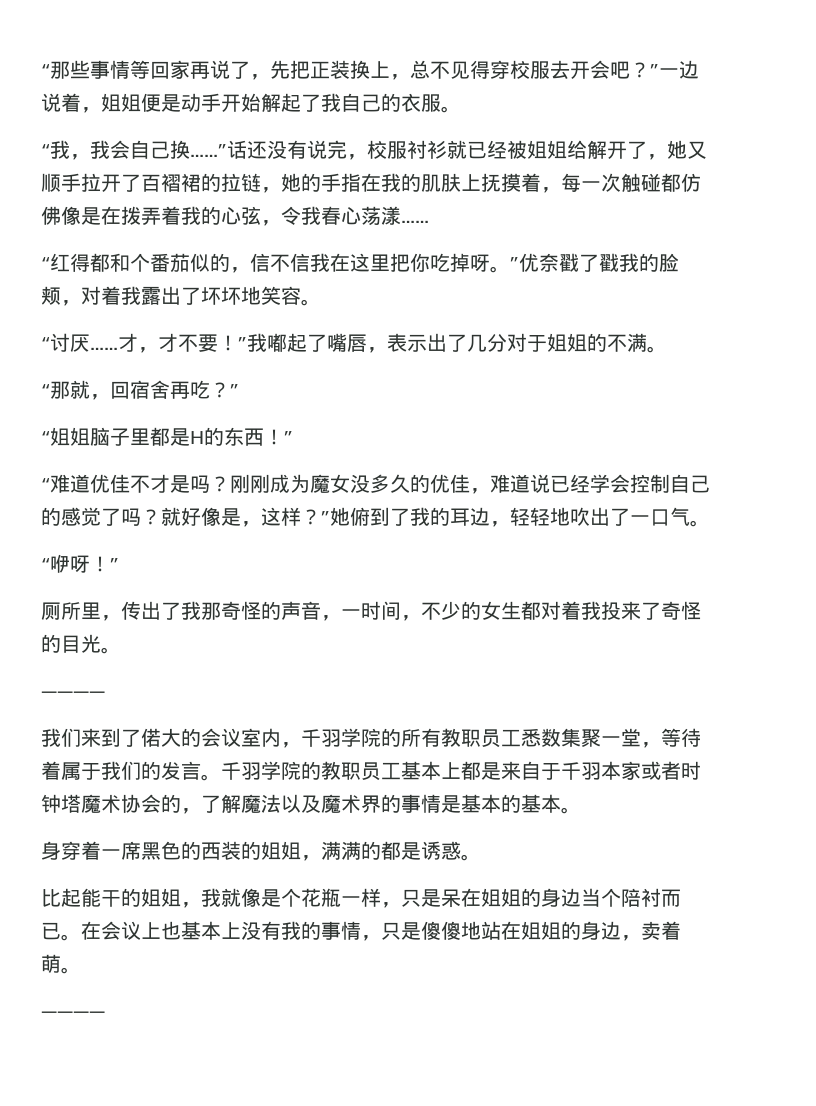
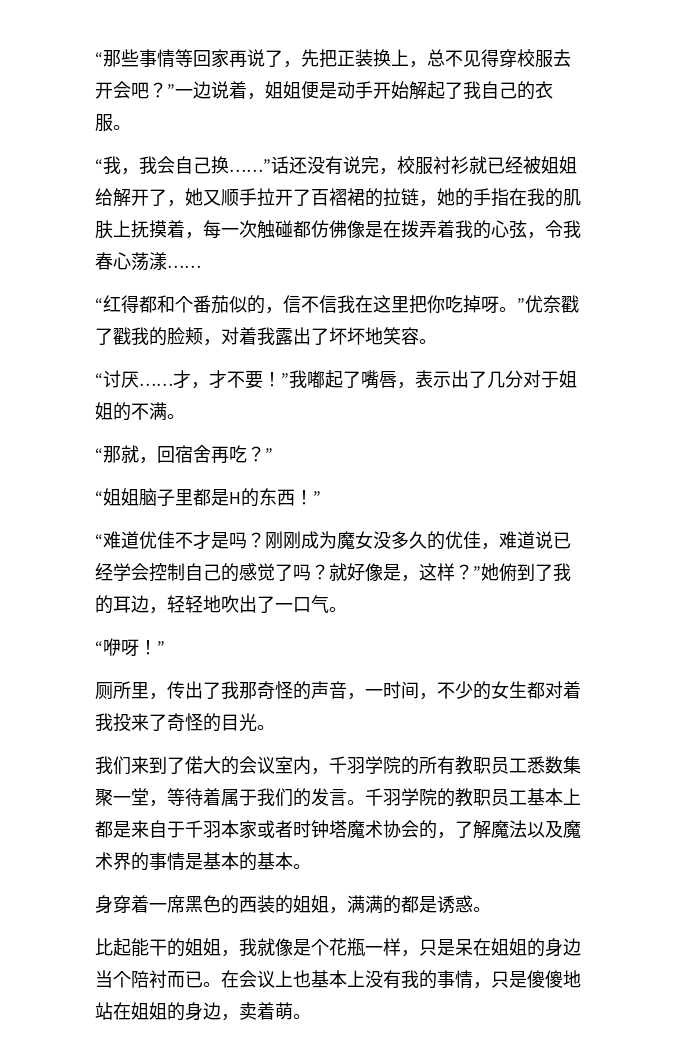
  厕所里，传出了我那奇怪的声音，一时间，不少的女生都对着我投来了奇怪的目光。
- ————
  在会议上也基本上没有我的事情，只是傻傻地站在姐姐的身边，卖着萌。
- ————

